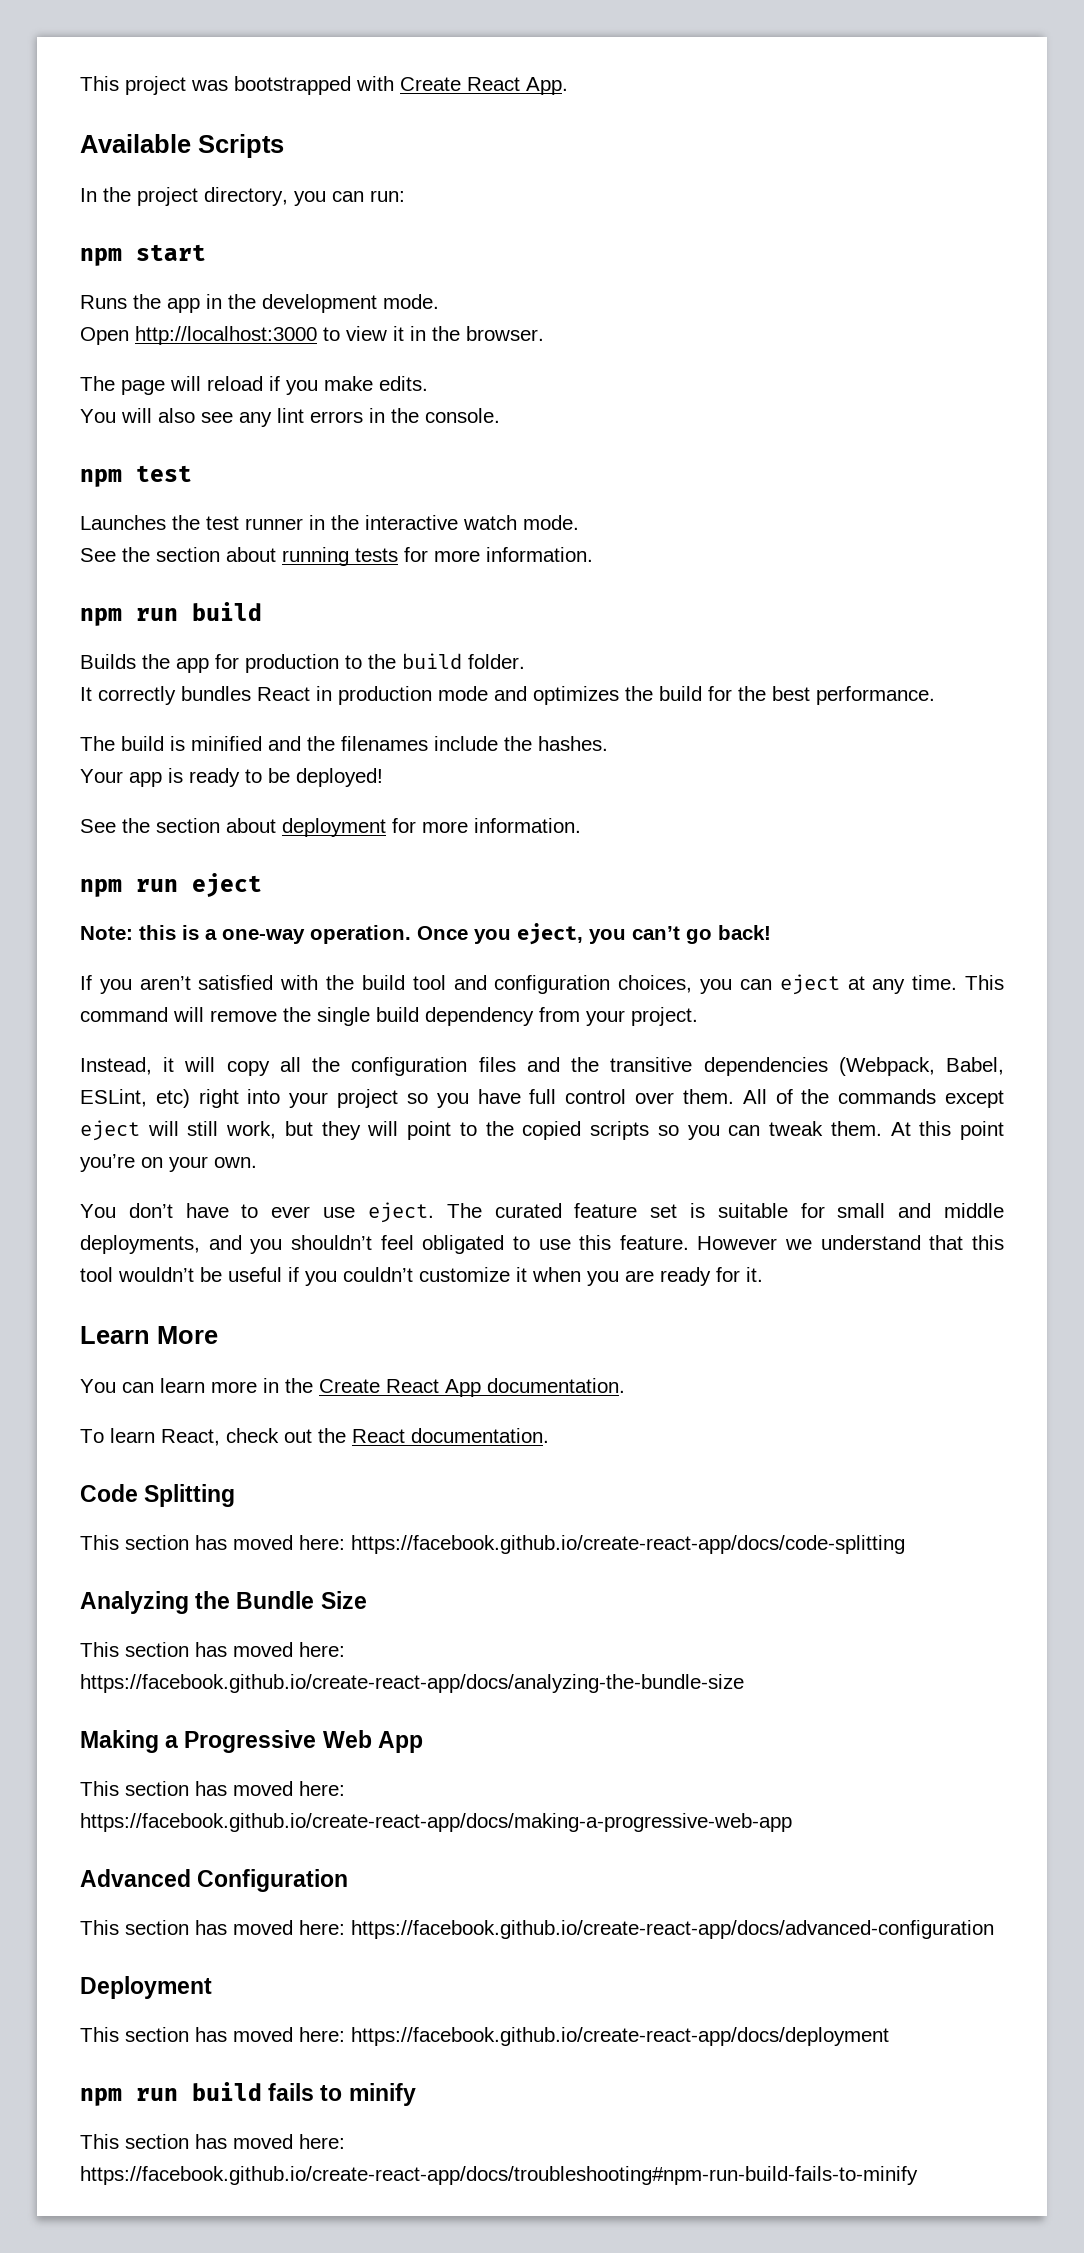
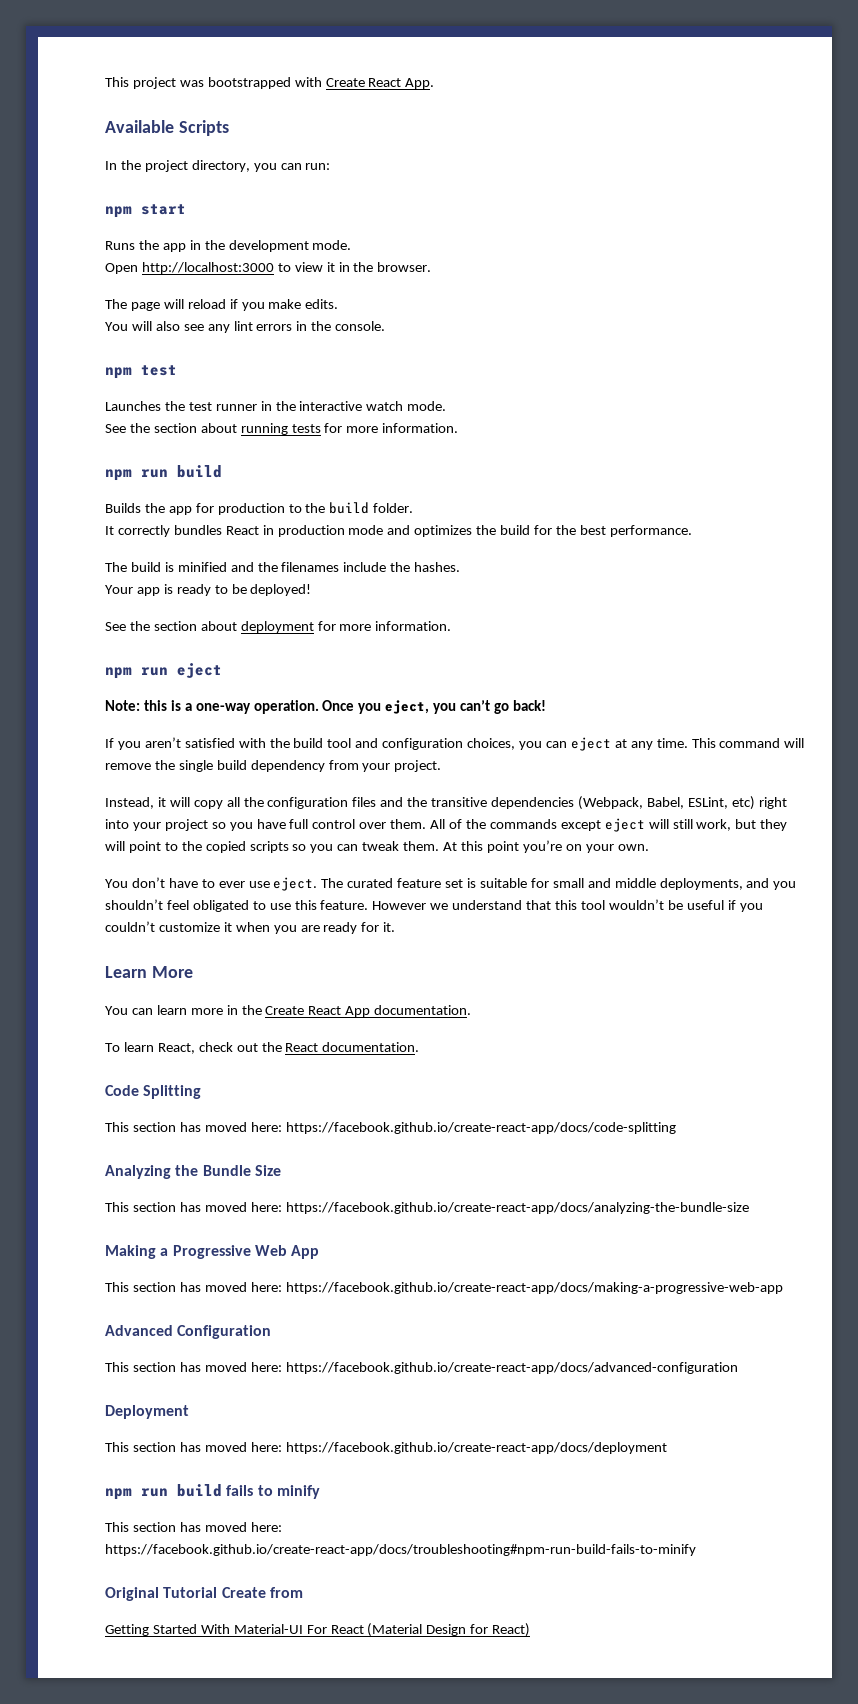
+ Original Tutorial Create from
+ Getting Started With Material-UI For React (Material Design for React)

